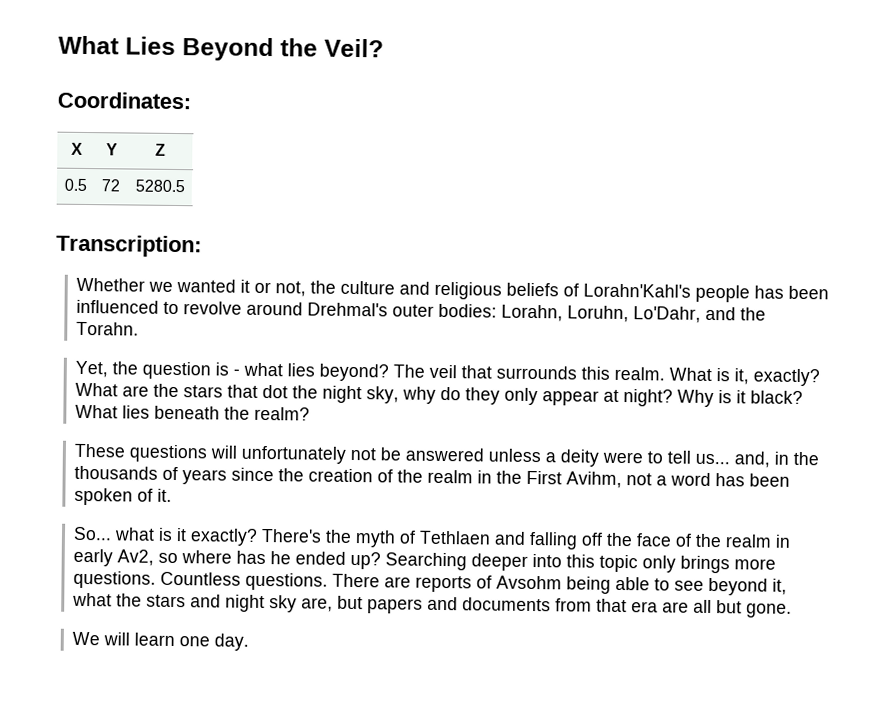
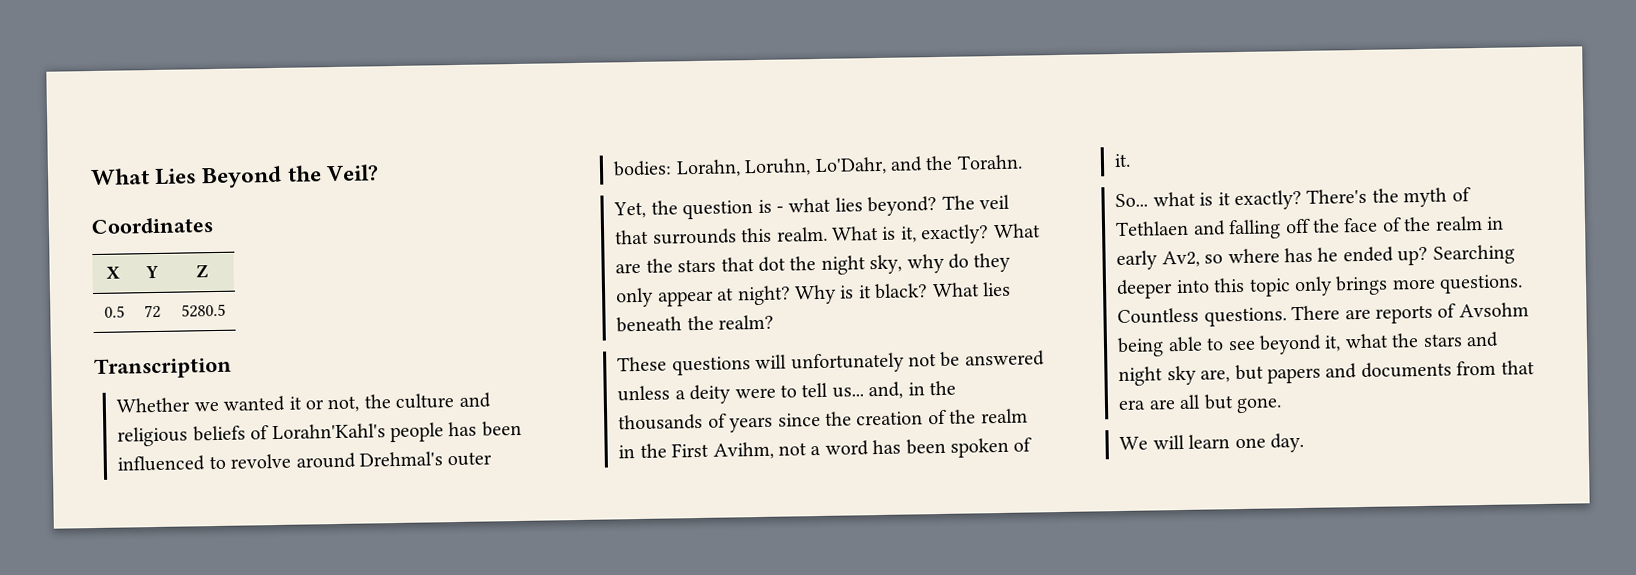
- Coordinates:
+ Coordinates
- Transcription:
+ Transcription

